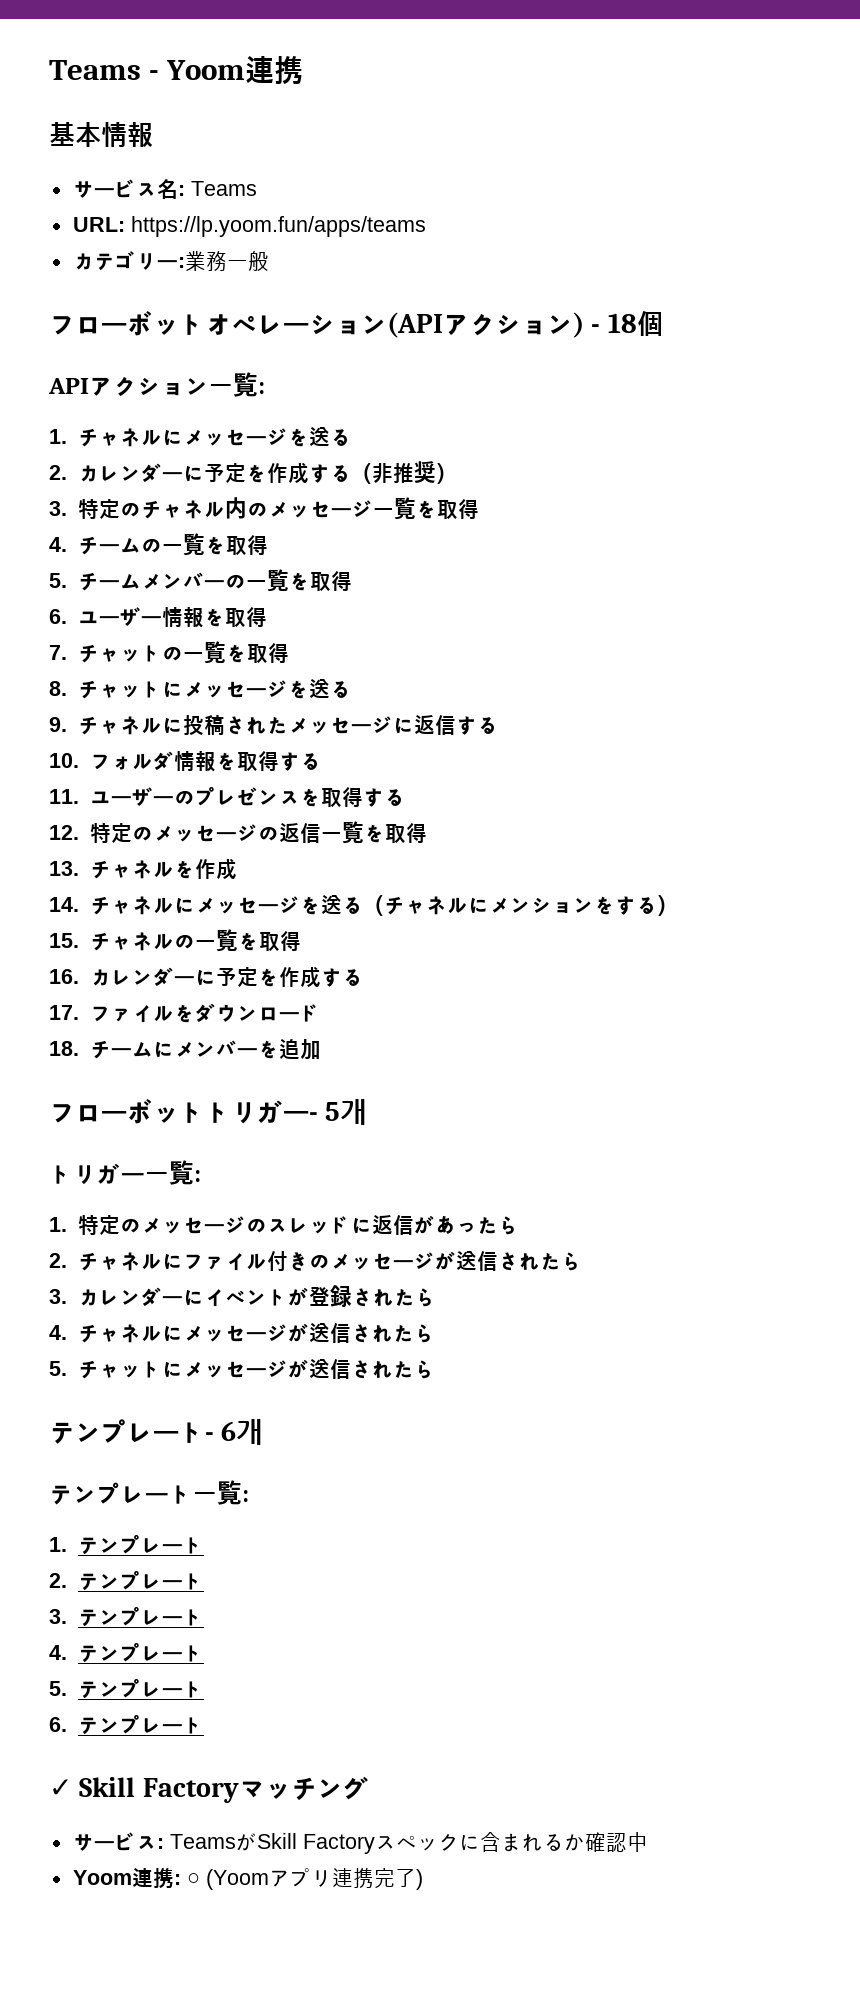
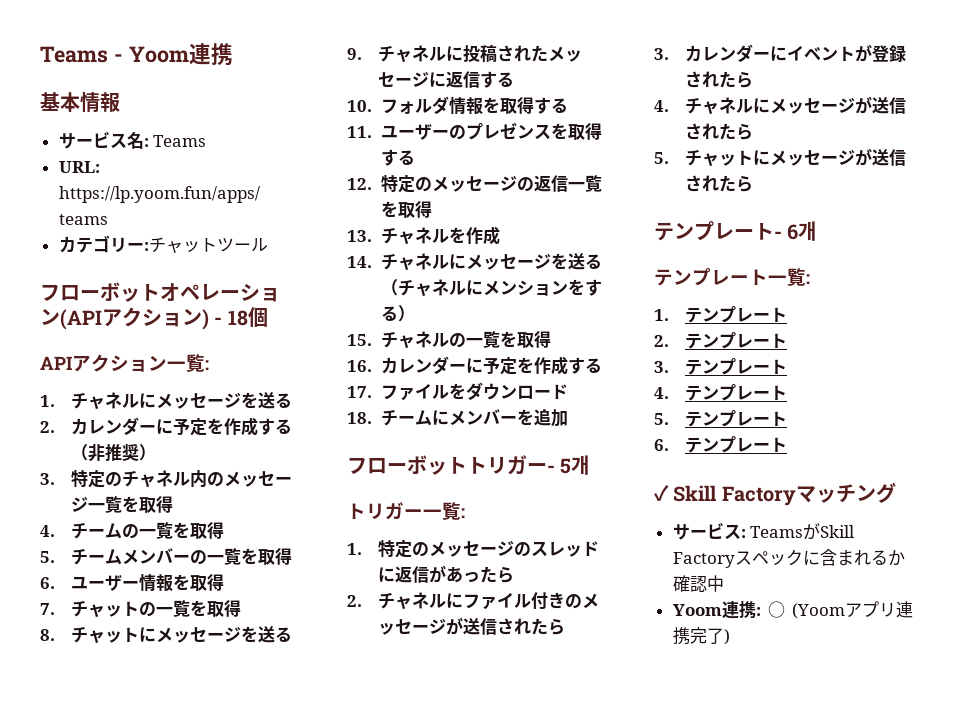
- カテゴリー:業務一般
+ カテゴリー:チャットツール

